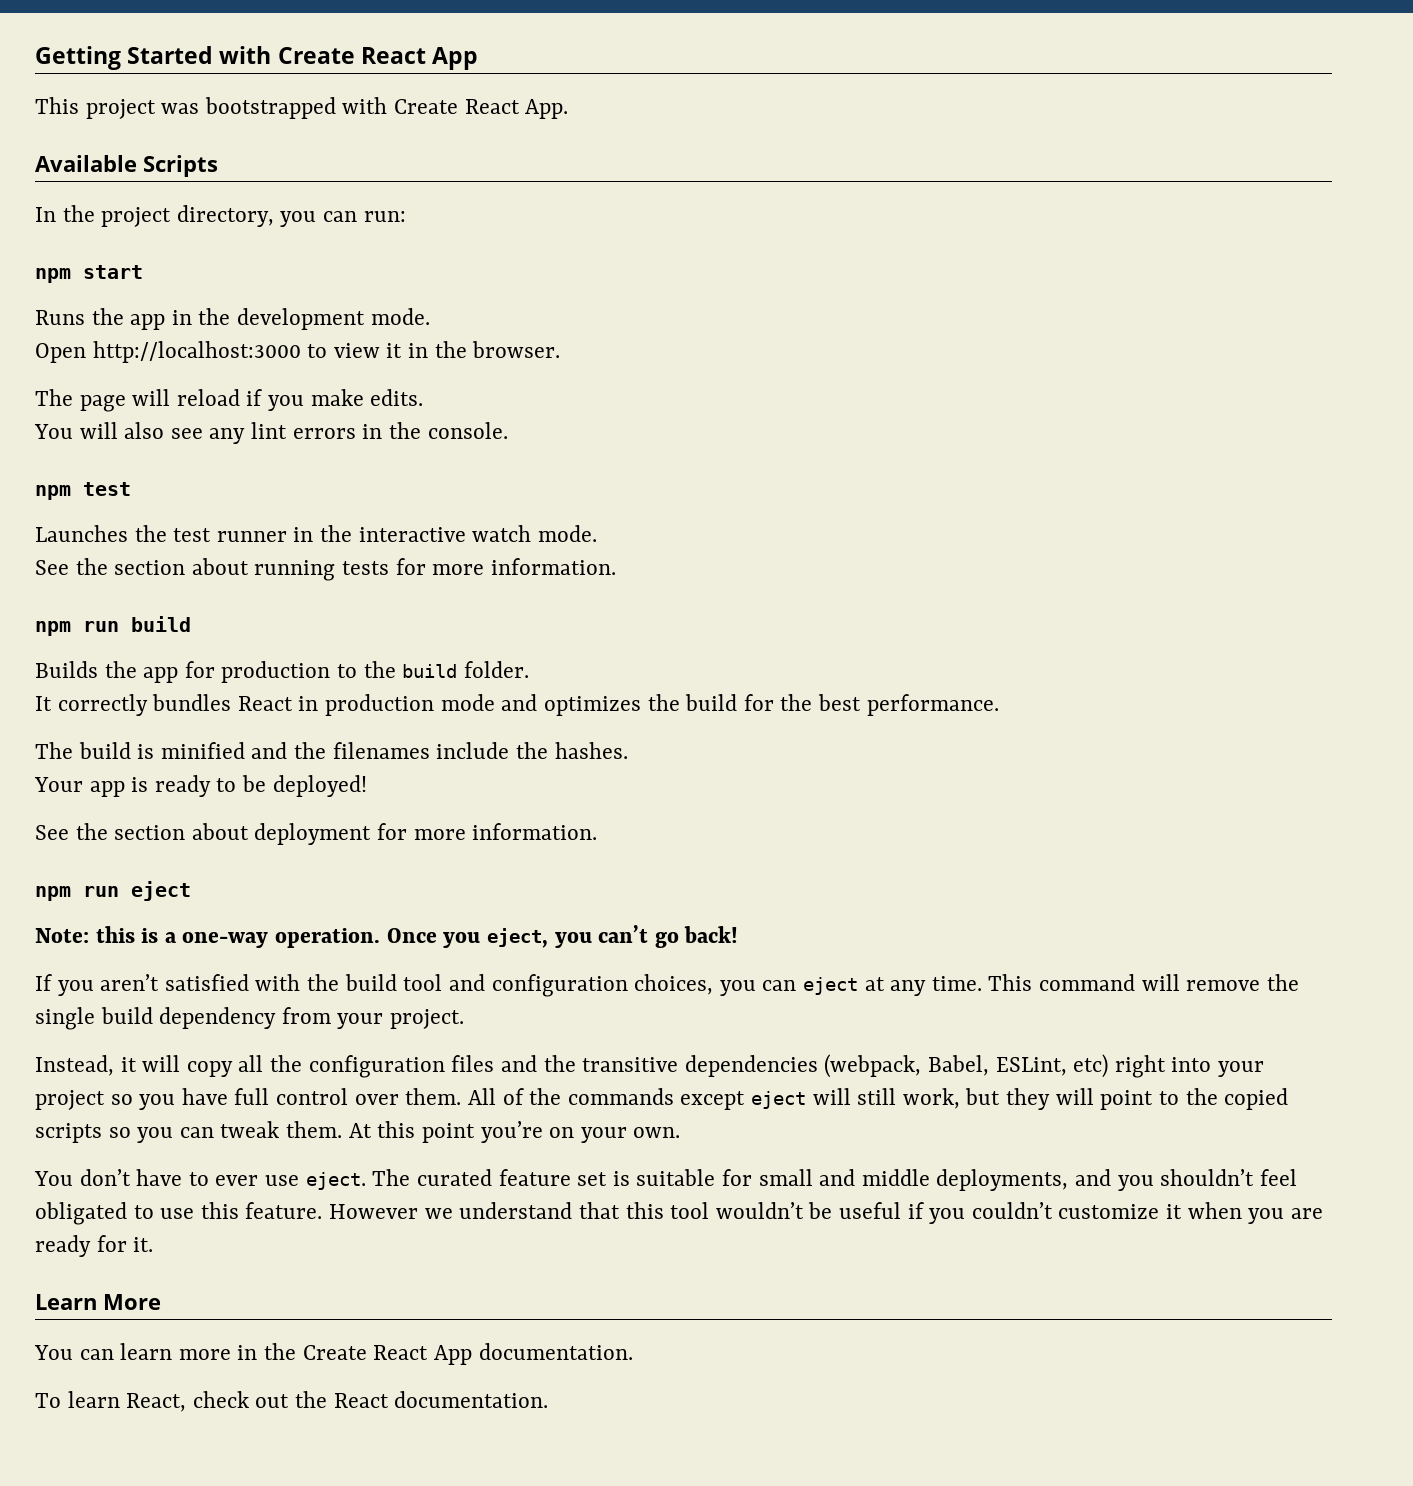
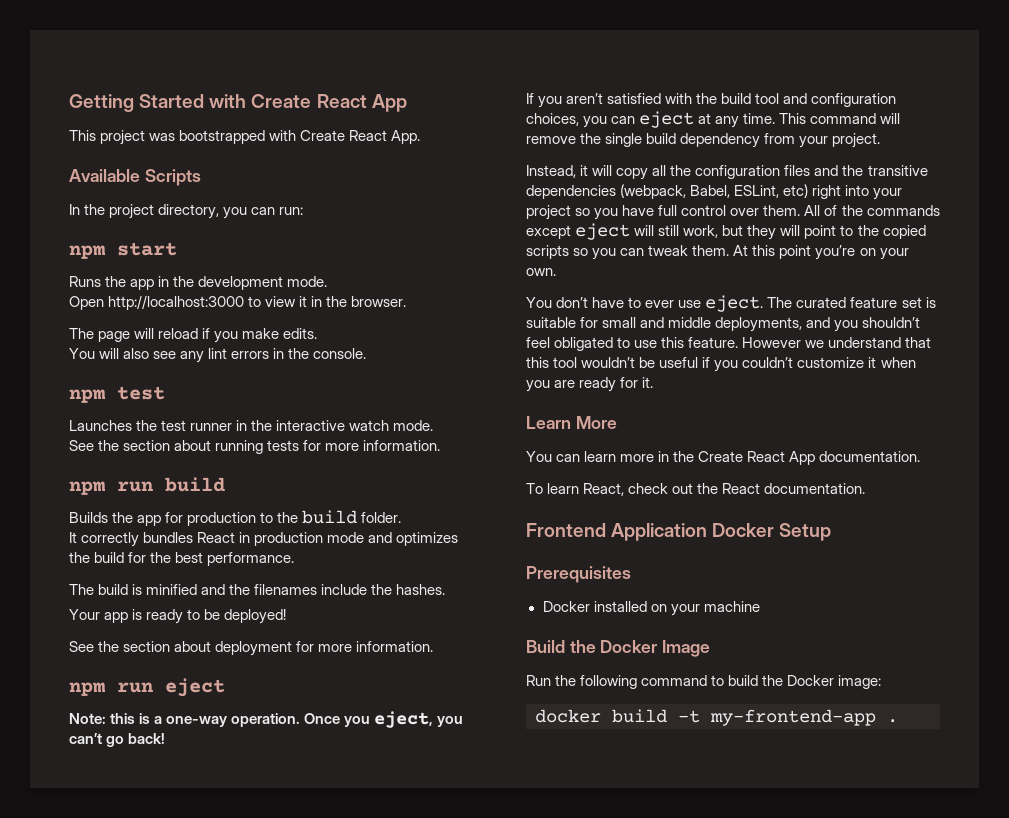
+ Frontend Application Docker Setup
+ Prerequisites
+ Docker installed on your machine
+ Build the Docker Image
+ Run the following command to build the Docker image:
+ docker build -t my-frontend-app .

